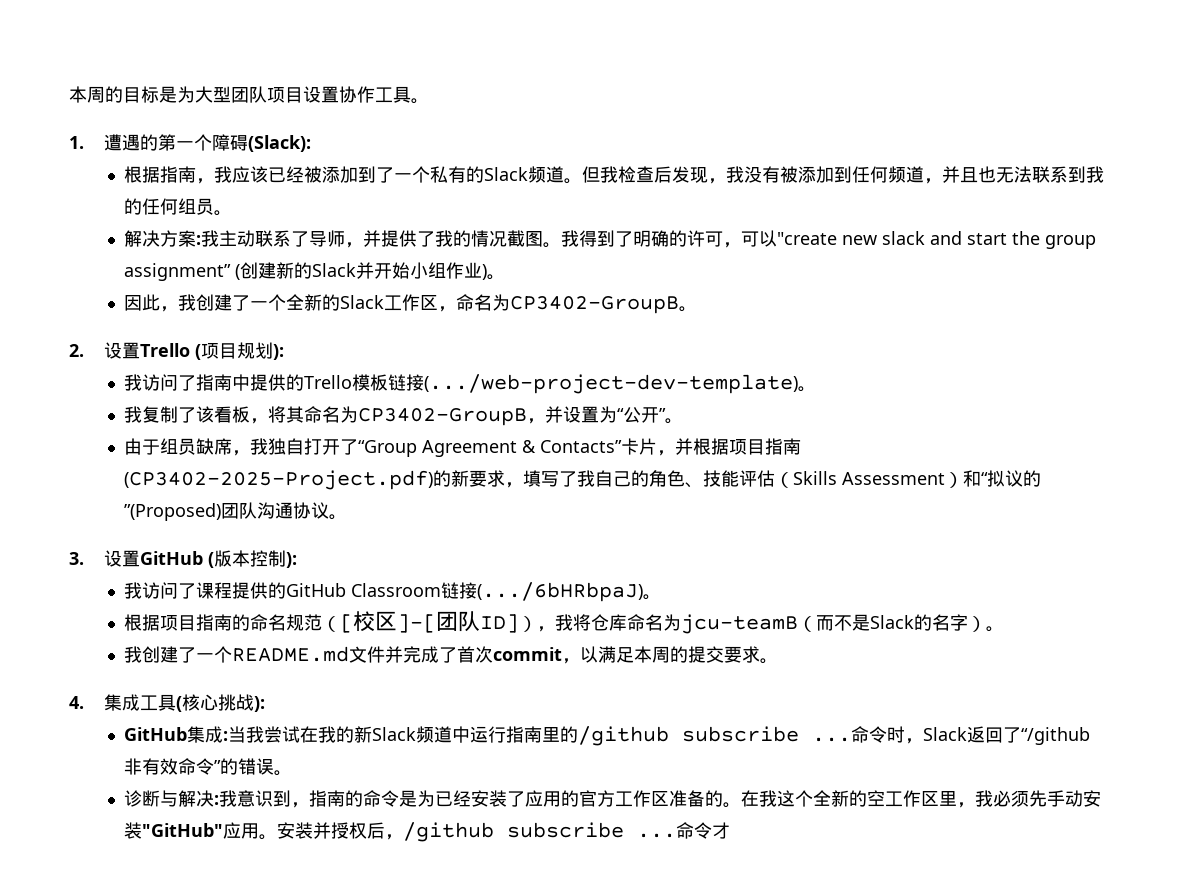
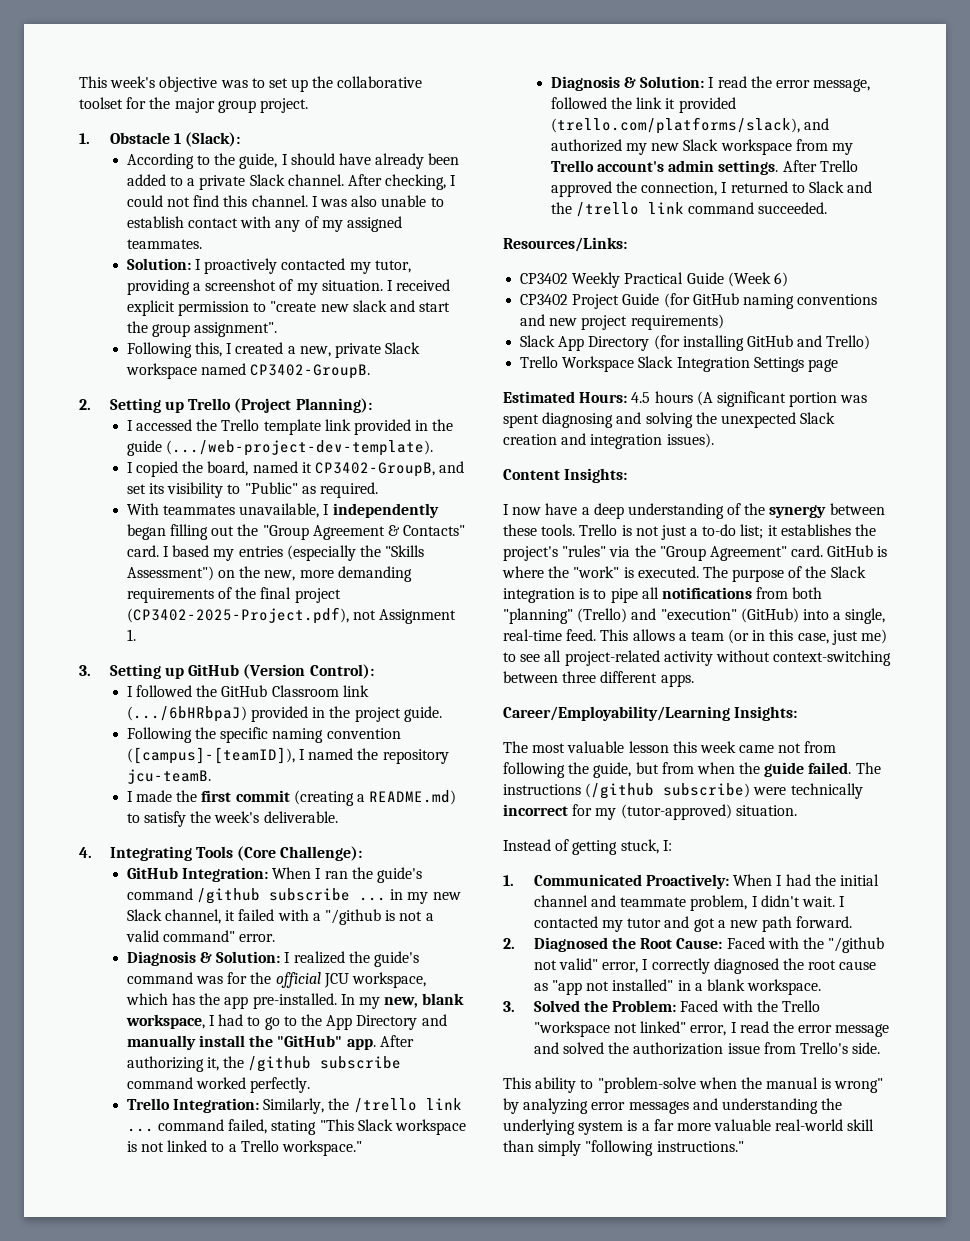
- 本周的目标是为大型团队项目设置协作工具。
- 1.遭遇的第一个障碍(Slack):
- 根据指南，我应该已经被添加到了一个私有的Slack频道。但我检查后发现，我没有被添加到任何频道，并且也无法联系到我的任何组员。
- 解决方案:我主动联系了导师，并提供了我的情况截图。我得到了明确的许可，可以"create new slack and start the group assignment” (创建新的Slack并开始小组作业)。
- 因此，我创建了一个全新的Slack工作区，命名为CP3402-GroupB。
- 2.设置Trello (项目规划):
- 我访问了指南中提供的Trello模板链接(.../web-project-dev-template)。
- 我复制了该看板，将其命名为CP3402-GroupB，并设置为“公开”。
- 由于组员缺席，我独自打开了“Group Agreement & Contacts”卡片，并根据项目指南(CP3402-2025-Project.pdf)的新要求，填写了我自己的角色、技能评估（Skills Assessment）和“拟议的”(Proposed)团队沟通协议。
- 3.设置GitHub (版本控制):
- 我访问了课程提供的GitHub Classroom链接(.../6bHRbpaJ)。
- 根据项目指南的命名规范（[校区]-[团队ID]），我将仓库命名为jcu-teamB（而不是Slack的名字）。
- 我创建了一个README.md文件并完成了首次commit，以满足本周的提交要求。
- 4.集成工具(核心挑战):
- GitHub集成:当我尝试在我的新Slack频道中运行指南里的/github subscribe ...命令时，Slack返回了“/github非有效命令”的错误。
- 诊断与解决:我意识到，指南的命令是为已经安装了应用的官方工作区准备的。在我这个全新的空工作区里，我必须先手动安装"GitHub"应用。安装并授权后，/github subscribe ...命令才
+ This week's objective was to set up the collaborative toolset for the major group project.
+ 1. Obstacle 1 (Slack):
+ According to the guide, I should have already been added to a private Slack channel. After checking, I could not find this channel. I was also unable to establish contact with any of my assigned teammates.
+ Solution: I proactively contacted my tutor, providing a screenshot of my situation. I received explicit permission to "create new slack and start the group assignment".
+ Following this, I created a new, private Slack workspace named CP3402-GroupB.
+ 2. Setting up Trello (Project Planning):
+ I accessed the Trello template link provided in the guide (.../web-project-dev-template).
+ I copied the board, named it CP3402-GroupB, and set its visibility to "Public" as required.
+ With teammates unavailable, I independently began filling out the "Group Agreement & Contacts" card. I based my entries (especially the "Skills Assessment") on the new, more demanding requirements of the final project (CP3402-2025-Project.pdf), not Assignment 1.
+ 3. Setting up GitHub (Version Control):
+ I followed the GitHub Classroom link (.../6bHRbpaJ) provided in the project guide.
+ Following the specific naming convention ([campus]-[teamID]), I named the repository jcu-teamB.
+ I made the first commit (creating a README.md) to satisfy the week's deliverable.
+ 4. Integrating Tools (Core Challenge):
+ GitHub Integration: When I ran the guide's command /github subscribe ... in my new Slack channel, it failed with a "/github is not a valid command" error.
+ Diagnosis & Solution: I realized the guide's command was for the official JCU workspace, which has the app pre-installed. In my new, blank workspace, I had to go to the App Directory and manually install the "GitHub" app. After authorizing it, the /github subscribe command worked perfectly.
+ Trello Integration: Similarly, the /trello link ... command failed, stating "This Slack workspace is not linked to a Trello workspace."
+ Diagnosis & Solution: I read the error message, followed the link it provided (trello.com/platforms/slack), and authorized my new Slack workspace from my Trello account's admin settings. After Trello approved the connection, I returned to Slack and the /trello link command succeeded.
+ Resources/Links:
+ CP3402 Weekly Practical Guide (Week 6)
+ CP3402 Project Guide (for GitHub naming conventions and new project requirements)
+ Slack App Directory (for installing GitHub and Trello)
+ Trello Workspace Slack Integration Settings page
+ Estimated Hours: 4.5 hours (A significant portion was spent diagnosing and solving the unexpected Slack creation and integration issues).
+ Content Insights:
+ I now have a deep understanding of the synergy between these tools. Trello is not just a to-do list; it establishes the project's "rules" via the "Group Agreement" card. GitHub is where the "work" is executed. The purpose of the Slack integration is to pipe all notifications from both "planning" (Trello) and "execution" (GitHub) into a single, real-time feed. This allows a team (or in this case, just me) to see all project-related activity without context-switching between three different apps.
+ Career/Employability/Learning Insights:
+ The most valuable lesson this week came not from following the guide, but from when the guide failed. The instructions (/github subscribe) were technically incorrect for my (tutor-approved) situation.
+ Instead of getting stuck, I:
+ 1. Communicated Proactively: When I had the initial channel and teammate problem, I didn't wait. I contacted my tutor and got a new path forward.
+ 2. Diagnosed the Root Cause: Faced with the "/github not valid" error, I correctly diagnosed the root cause as "app not installed" in a blank workspace.
+ 3. Solved the Problem: Faced with the Trello "workspace not linked" error, I read the error message and solved the authorization issue from Trello's side.
+ This ability to "problem-solve when the manual is wrong" by analyzing error messages and understanding the underlying system is a far more valuable real-world skill than simply "following instructions."

